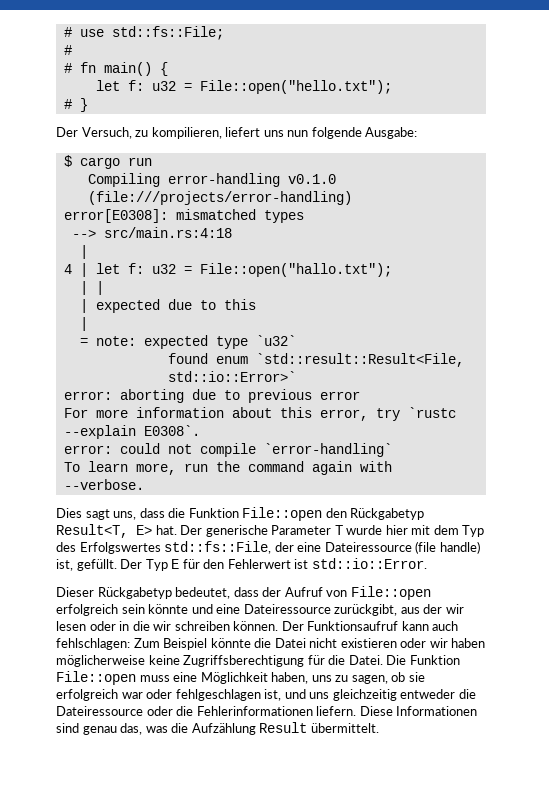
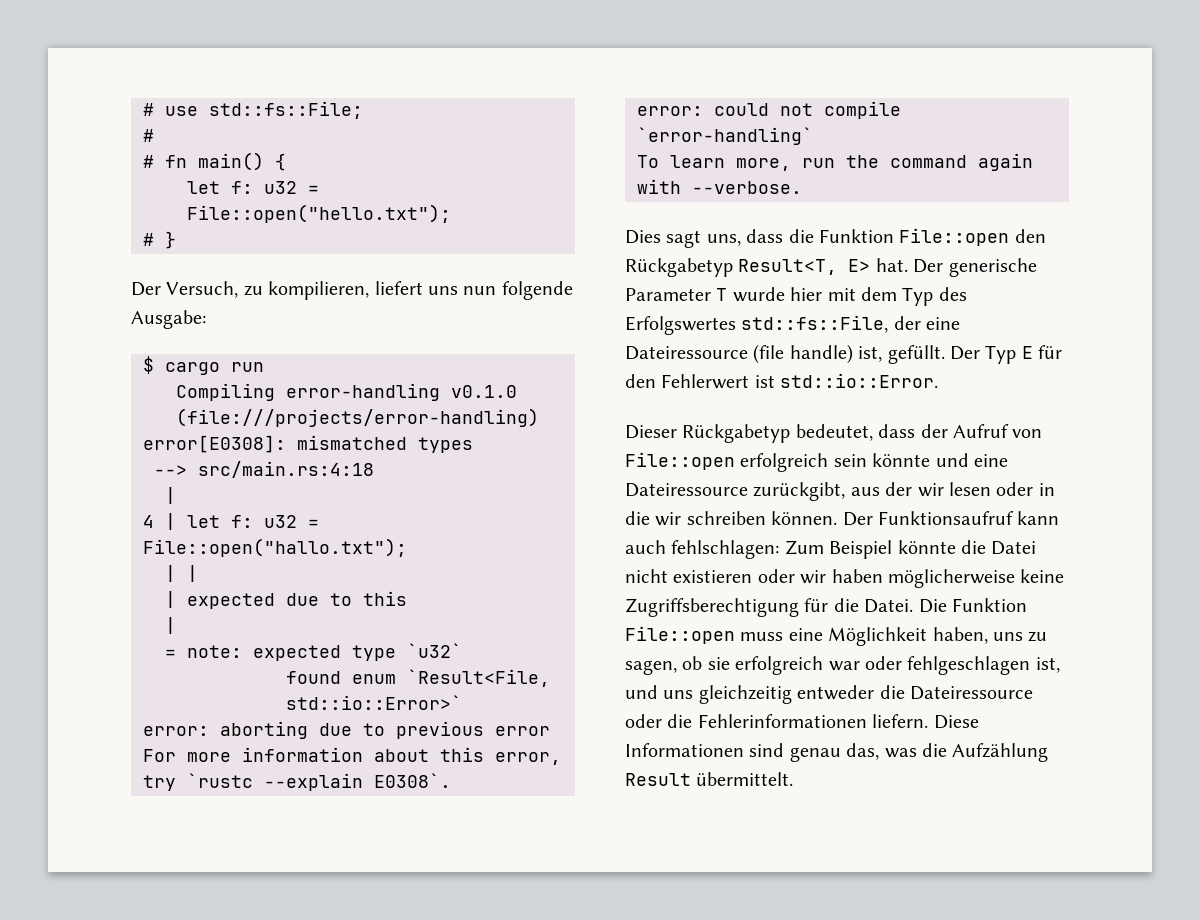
- found enum `std::result::Result<File, std::io::Error>`
+ found enum `Result<File, std::io::Error>`

